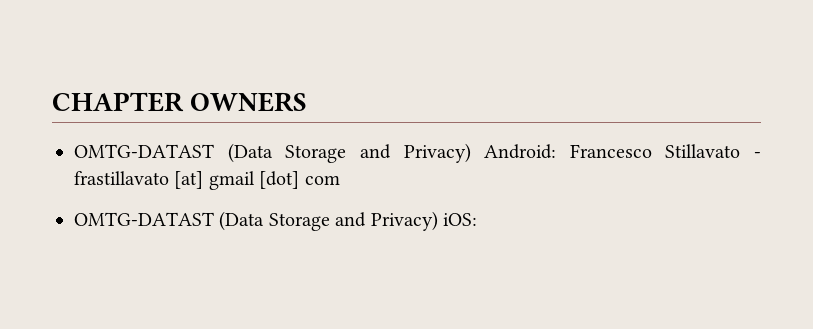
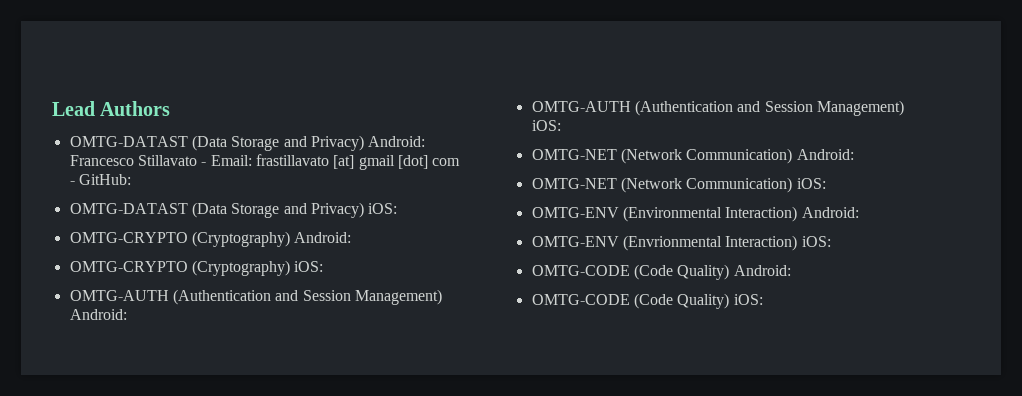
- CHAPTER OWNERS
+ Lead Authors
- OMTG-DATAST (Data Storage and Privacy) Android: Francesco Stillavato - frastillavato [at] gmail [dot] com
+ OMTG-DATAST (Data Storage and Privacy) Android: Francesco Stillavato - Email: frastillavato [at] gmail [dot] com - GitHub:
+ OMTG-CRYPTO (Cryptography) Android:
+ OMTG-CRYPTO (Cryptography) iOS:
+ OMTG-AUTH (Authentication and Session Management) Android:
+ OMTG-AUTH (Authentication and Session Management) iOS:
+ OMTG-NET (Network Communication) Android:
+ OMTG-NET (Network Communication) iOS:
+ OMTG-ENV (Environmental Interaction) Android:
+ OMTG-ENV (Envrionmental Interaction) iOS:
+ OMTG-CODE (Code Quality) Android:
+ OMTG-CODE (Code Quality) iOS:

